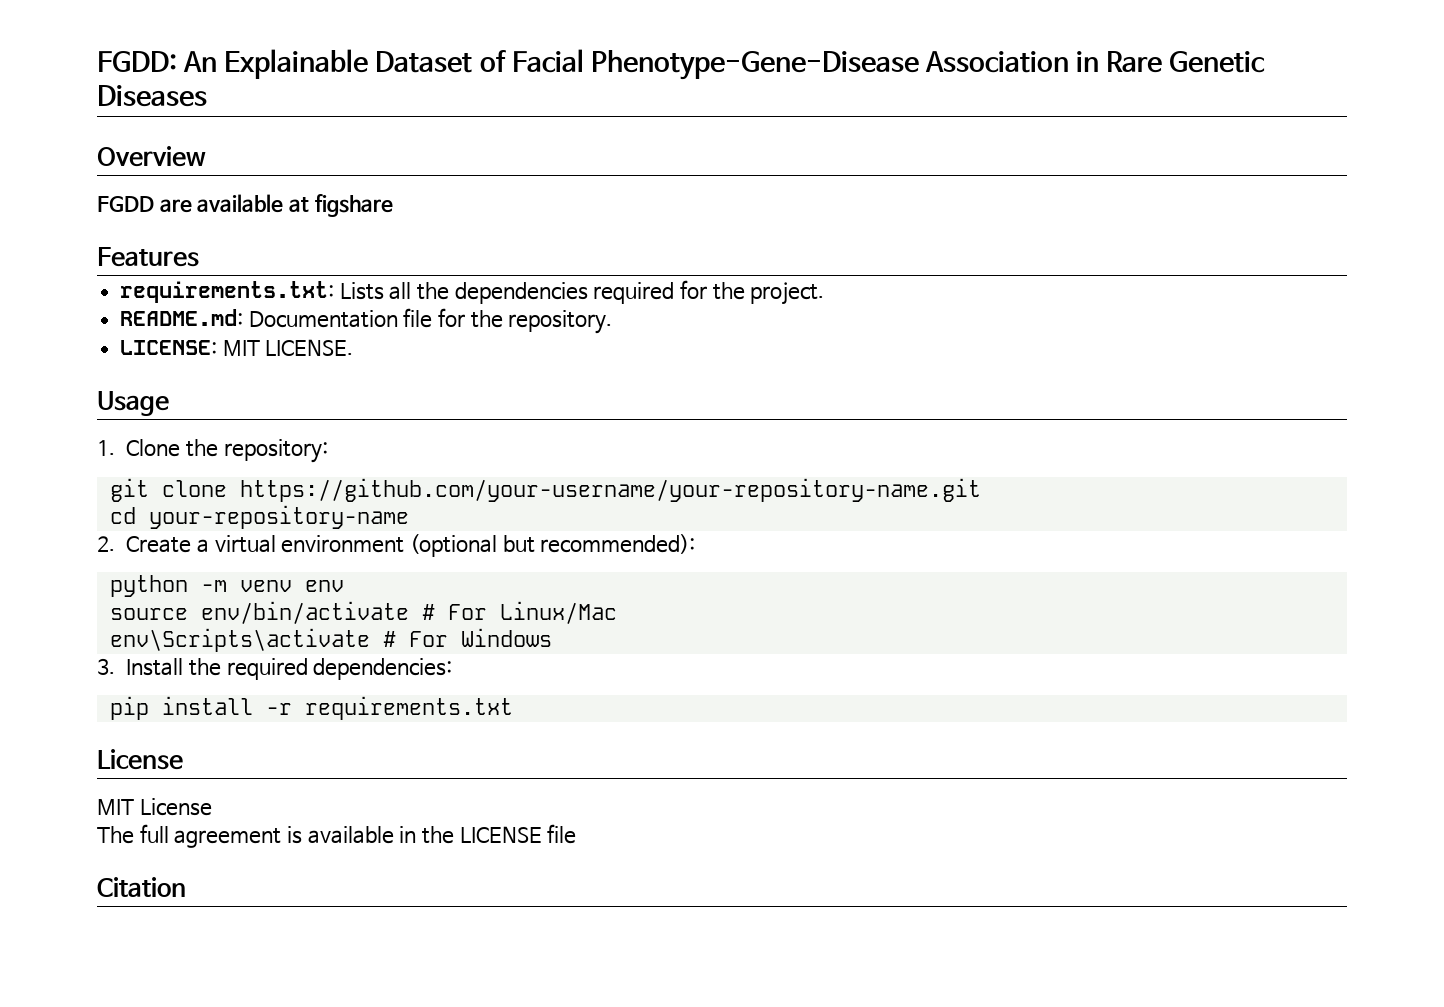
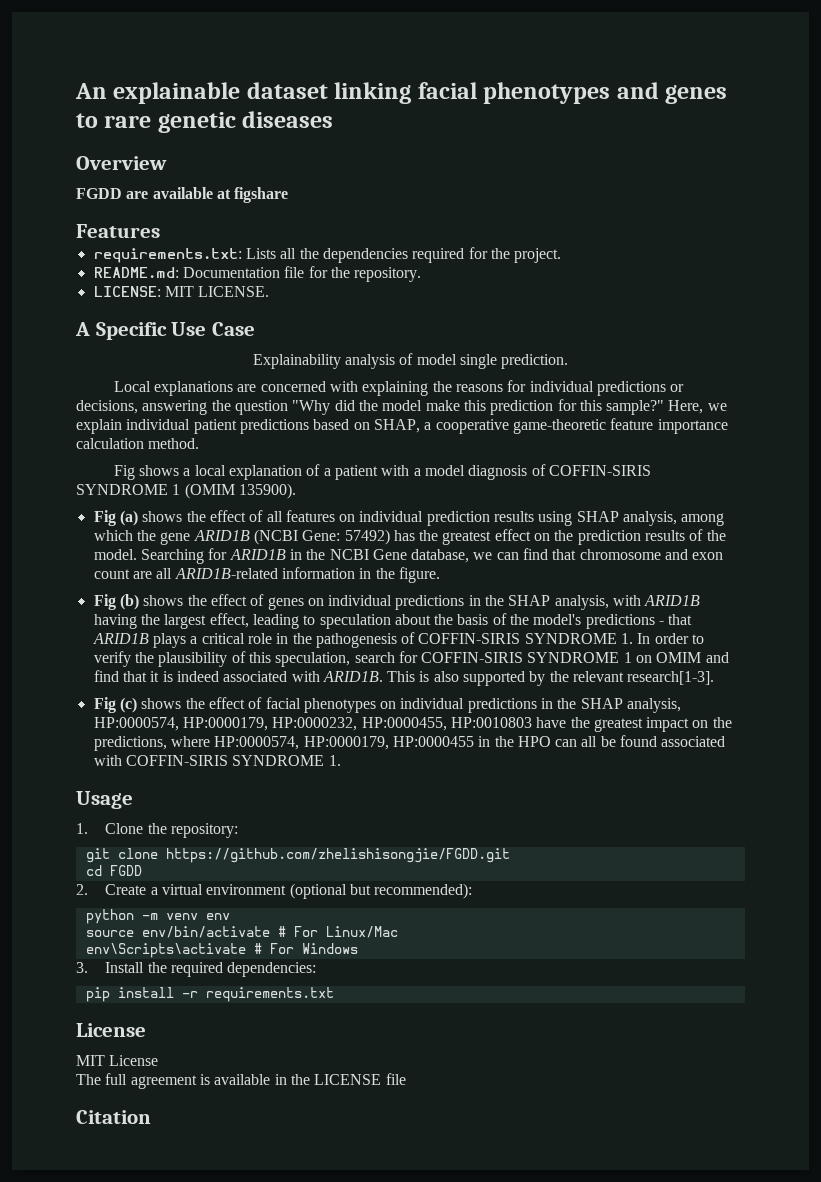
- FGDD: An Explainable Dataset of Facial Phenotype-Gene-Disease Association in Rare Genetic Diseases
+ An explainable dataset linking facial phenotypes and genes to rare genetic diseases
+ A Specific Use Case
+ Explainability analysis of model single prediction.
+ Local explanations are concerned with explaining the reasons for individual predictions or decisions, answering the question "Why did the model make this prediction for this sample?" Here, we explain individual patient predictions based on SHAP, a cooperative game-theoretic feature importance calculation method.
+ Fig shows a local explanation of a patient with a model diagnosis of COFFIN-SIRIS SYNDROME 1 (OMIM 135900).
+ Fig (a) shows the effect of all features on individual prediction results using SHAP analysis, among which the gene ARID1B (NCBI Gene: 57492) has the greatest effect on the prediction results of the model. Searching for ARID1B in the NCBI Gene database, we can find that chromosome and exon count are all ARID1B-related information in the figure.
+ Fig (b) shows the effect of genes on individual predictions in the SHAP analysis, with ARID1B having the largest effect, leading to speculation about the basis of the model's predictions - that ARID1B plays a critical role in the pathogenesis of COFFIN-SIRIS SYNDROME 1. In order to verify the plausibility of this speculation, search for COFFIN-SIRIS SYNDROME 1 on OMIM and find that it is indeed associated with ARID1B. This is also supported by the relevant research[1-3].
+ Fig (c) shows the effect of facial phenotypes on individual predictions in the SHAP analysis, HP:0000574, HP:0000179, HP:0000232, HP:0000455, HP:0010803 have the greatest impact on the predictions, where HP:0000574, HP:0000179, HP:0000455 in the HPO can all be found associated with COFFIN-SIRIS SYNDROME 1.
- git clone https://github.com/your-username/your-repository-name.git
+ git clone https://github.com/zhelishisongjie/FGDD.git
- cd your-repository-name
+ cd FGDD

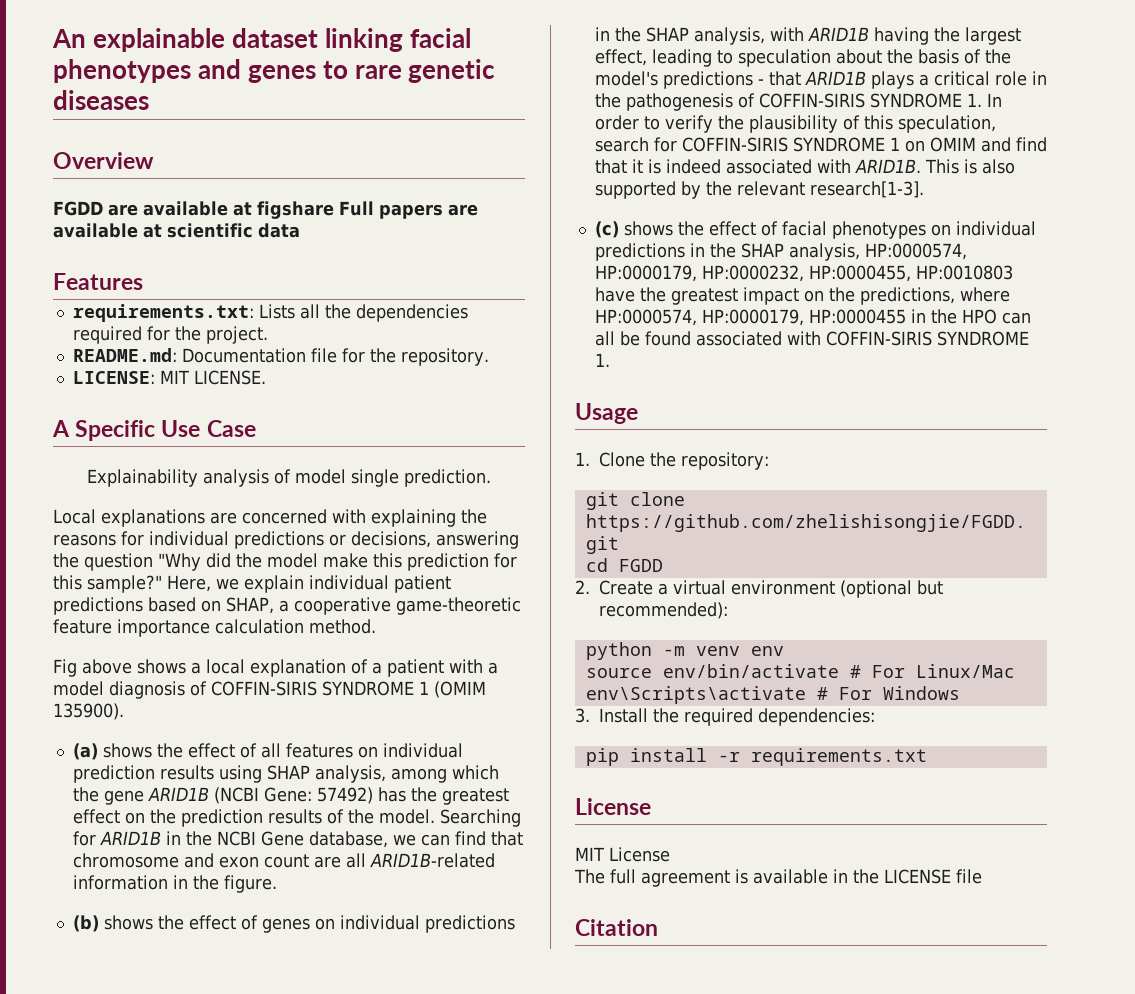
- FGDD are available at figshare
+ FGDD are available at figshare Full papers are available at scientific data
- Fig shows a local explanation of a patient with a model diagnosis of COFFIN-SIRIS SYNDROME 1 (OMIM 135900).
+ Fig above shows a local explanation of a patient with a model diagnosis of COFFIN-SIRIS SYNDROME 1 (OMIM 135900).
- Fig (a) shows the effect of all features on individual prediction results using SHAP analysis, among which the gene ARID1B (NCBI Gene: 57492) has the greatest effect on the prediction results of the model.
+ (a) shows the effect of all features on individual prediction results using SHAP analysis, among which the gene ARID1B (NCBI Gene: 57492) has the greatest effect on the prediction results of the model.
- Fig (b) shows the effect of genes on individual predictions in the SHAP analysis, with ARID1B having the largest effect, leading to speculation about the basis of the model's predictions - that ARID1B plays a critical role in the pathogenesis of COFFIN-SIRIS SYNDROME 1. In order to verify the plausibility of this speculation, search for COFFIN-SIRIS SYNDROME 1 on OMIM and find that it is indeed associated with ARID1B.
+ (b) shows the effect of genes on individual predictions in the SHAP analysis, with ARID1B having the largest effect, leading to speculation about the basis of the model's predictions - that ARID1B plays a critical role in the pathogenesis of COFFIN-SIRIS SYNDROME 1. In order to verify the plausibility of this speculation, search for COFFIN-SIRIS SYNDROME 1 on OMIM and find that it is indeed associated with ARID1B.
- Fig (c) shows the effect of facial phenotypes on individual predictions in the SHAP analysis, HP:0000574, HP:0000179, HP:0000232, HP:0000455, HP:0010803 have the greatest impact on the predictions, where HP:0000574, HP:0000179, HP:0000455 in the HPO can all be found associated with COFFIN-SIRIS SYNDROME 1.
+ (c) shows the effect of facial phenotypes on individual predictions in the SHAP analysis, HP:0000574, HP:0000179, HP:0000232, HP:0000455, HP:0010803 have the greatest impact on the predictions, where HP:0000574, HP:0000179, HP:0000455 in the HPO can all be found associated with COFFIN-SIRIS SYNDROME 1.

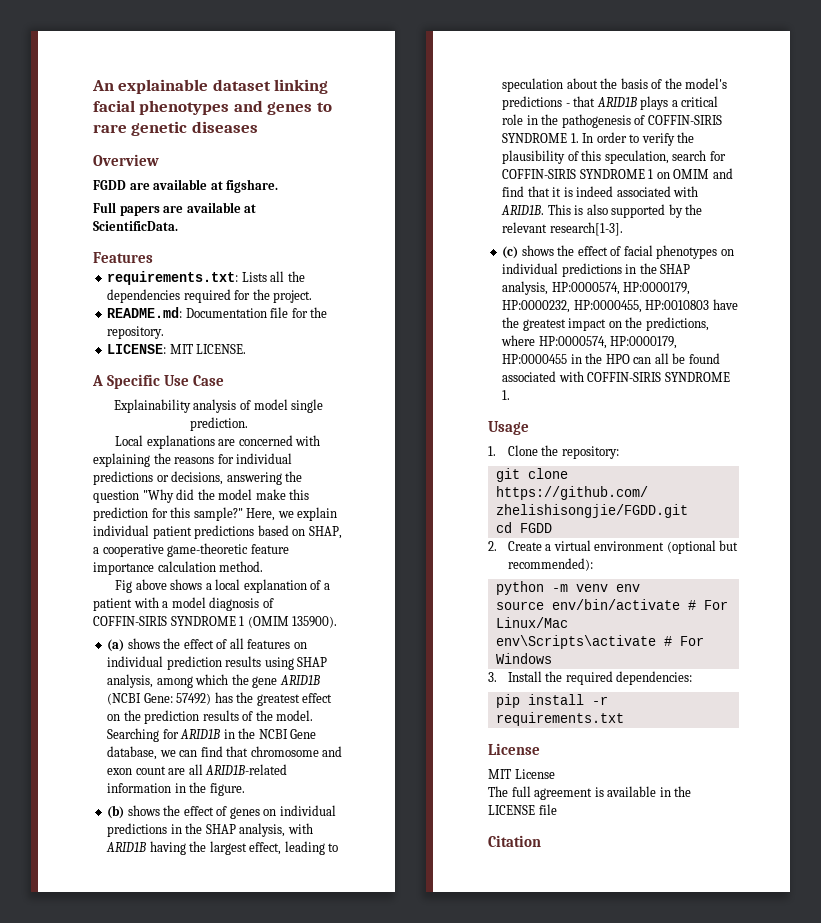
- FGDD are available at figshare Full papers are available at scientific data
+ FGDD are available at figshare.
+ Full papers are available at ScientificData.

